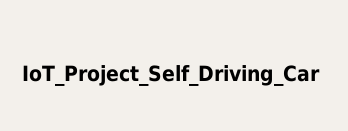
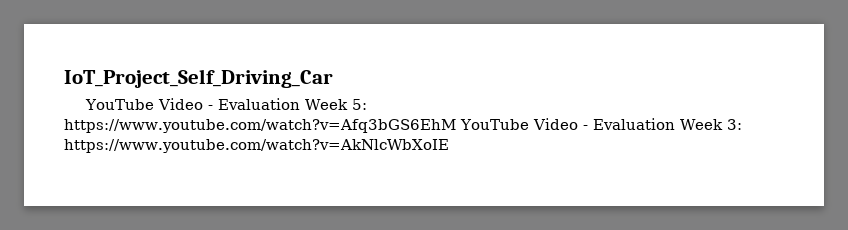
+ YouTube Video - Evaluation Week 5: https://www.youtube.com/watch?v=Afq3bGS6EhM YouTube Video - Evaluation Week 3: https://www.youtube.com/watch?v=AkNlcWbXoIE

